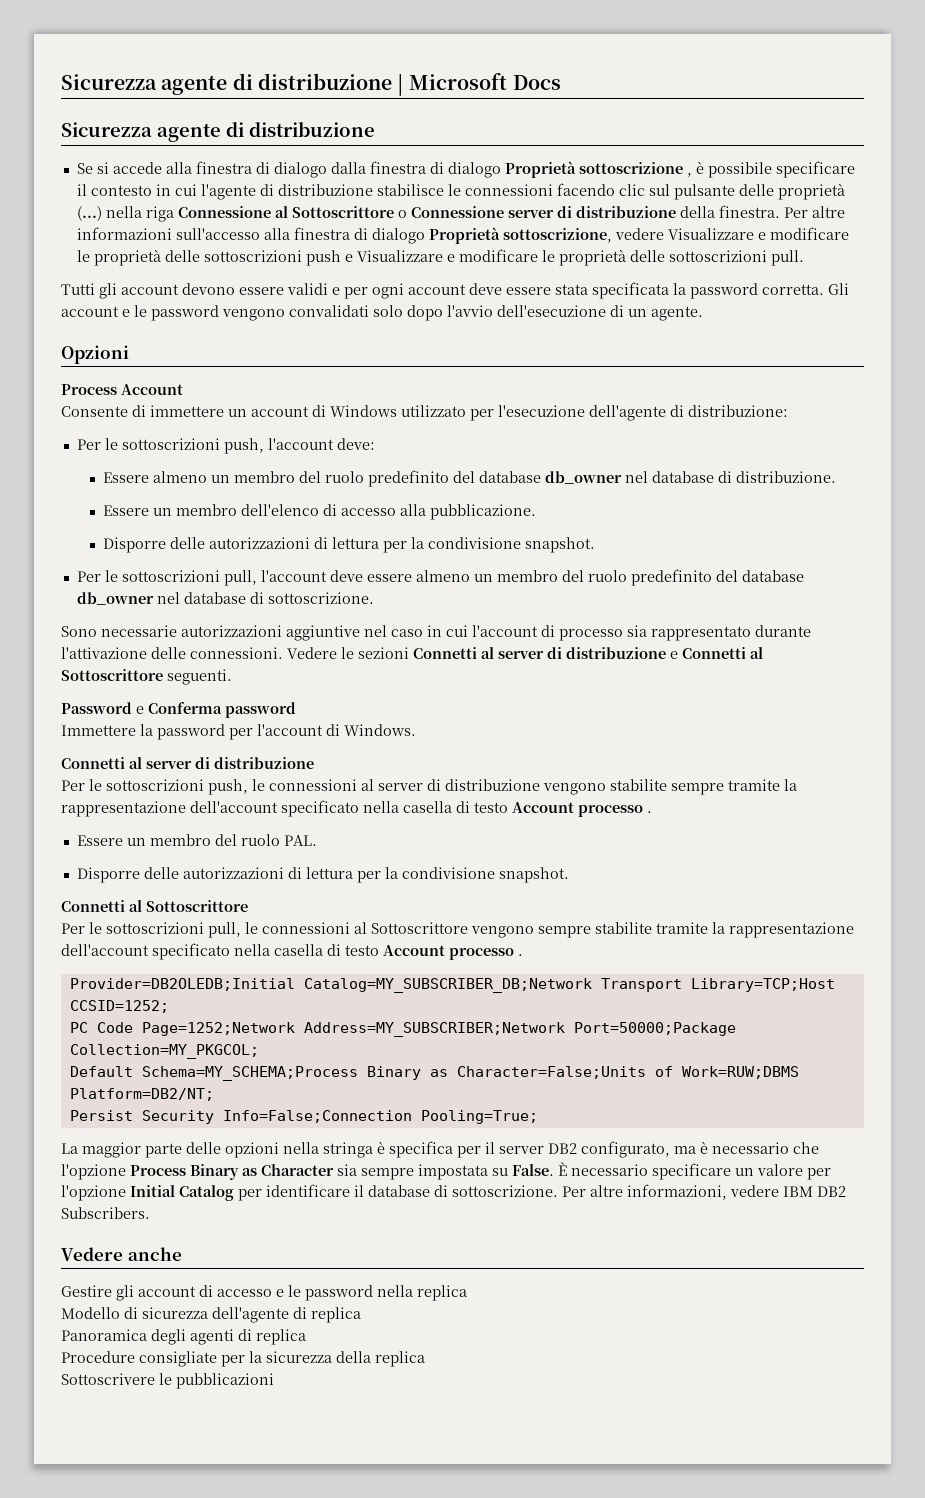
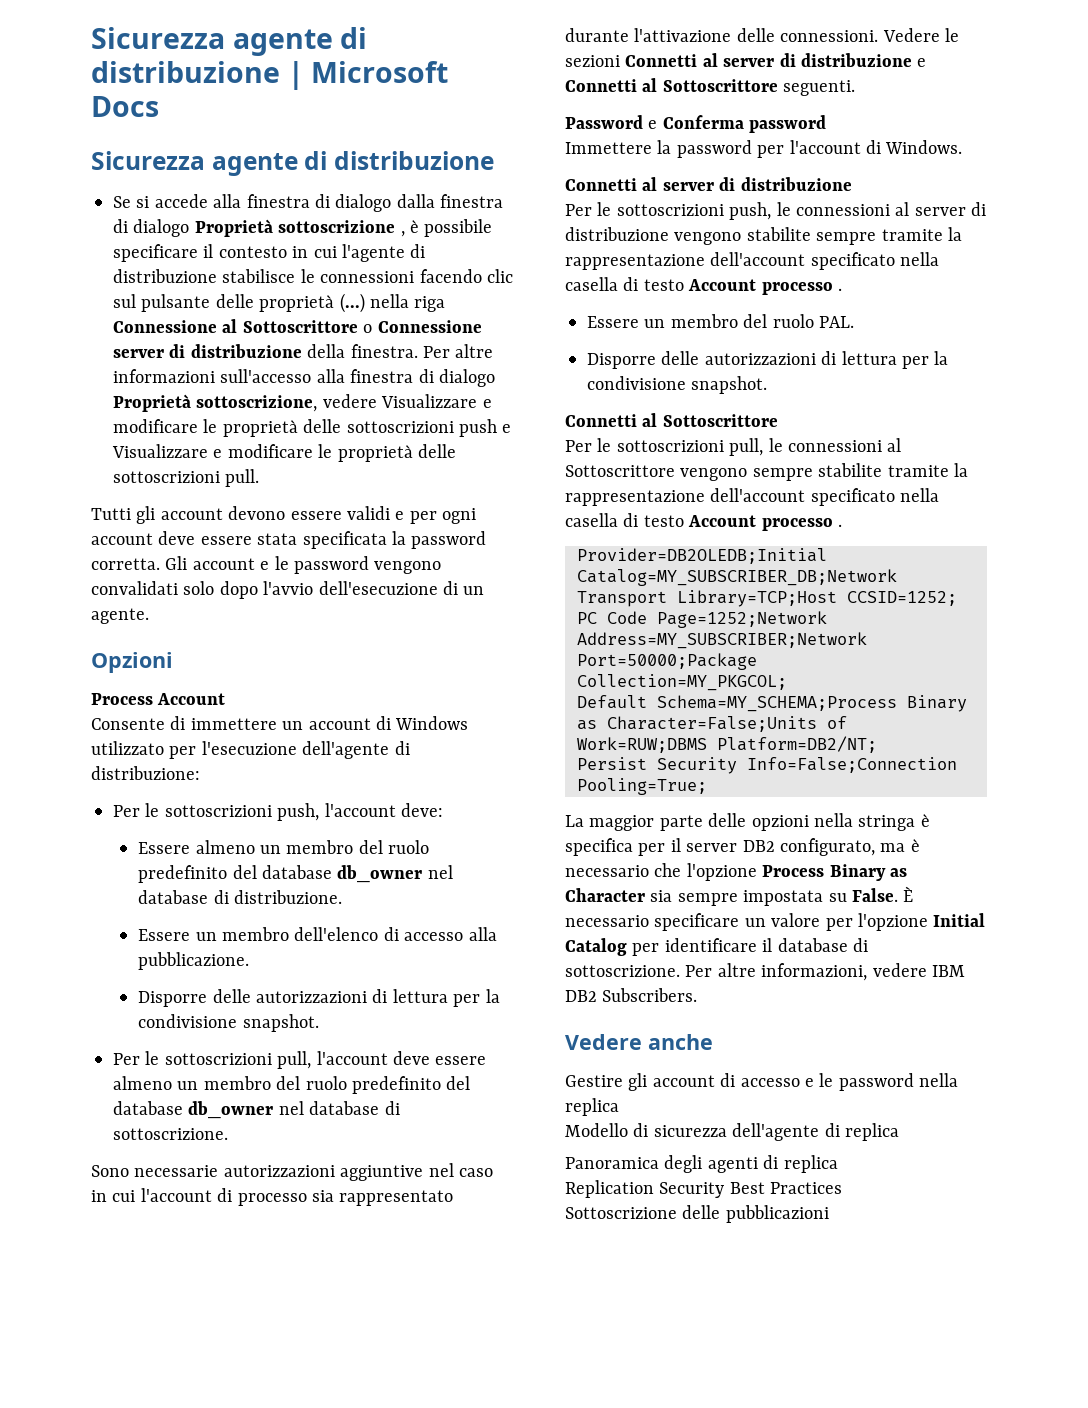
- Procedure consigliate per la sicurezza della replica
- Sottoscrivere le pubblicazioni
+ Replication Security Best Practices
+ Sottoscrizione delle pubblicazioni

